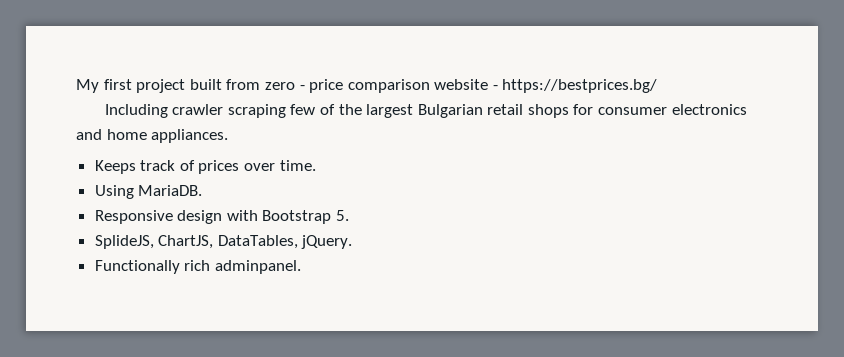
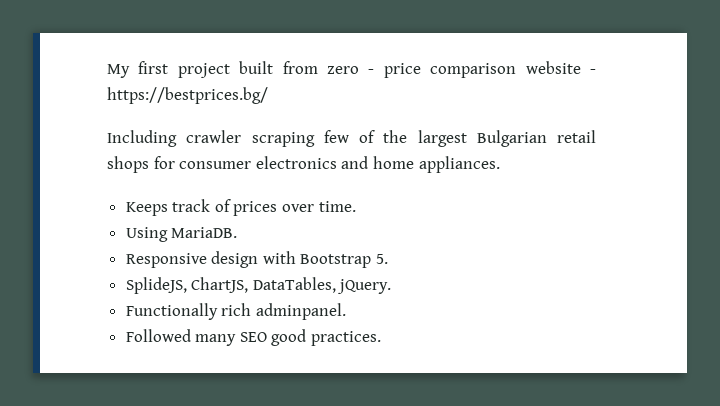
+ Followed many SEO good practices.

